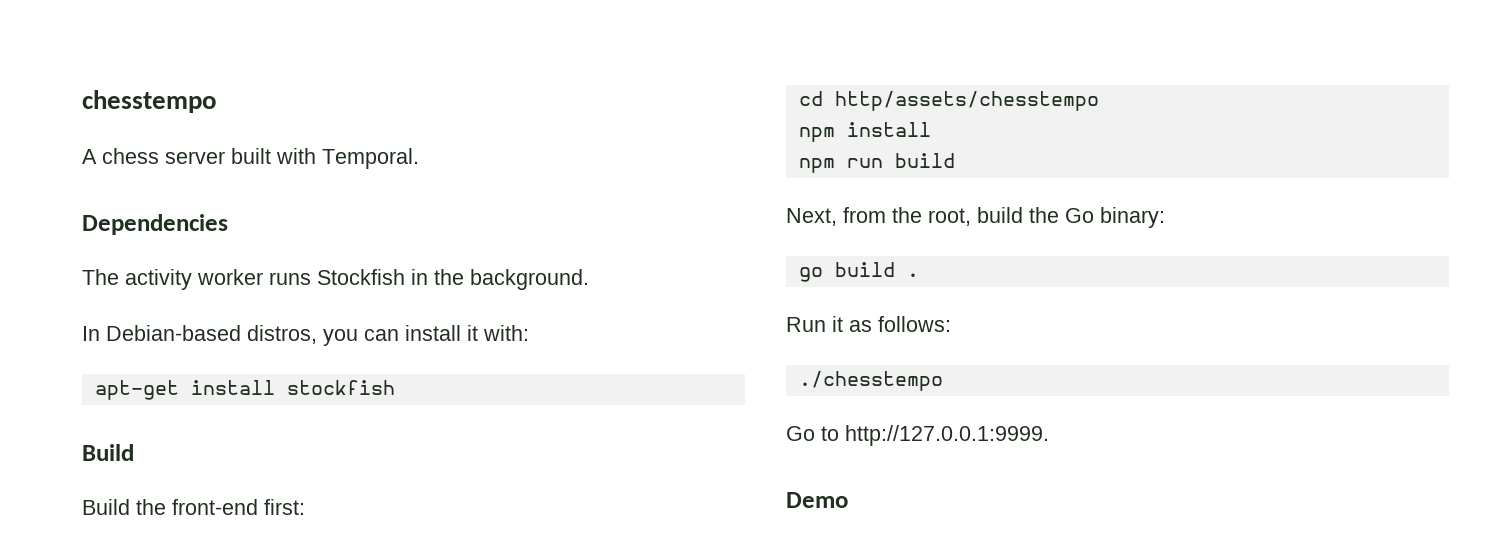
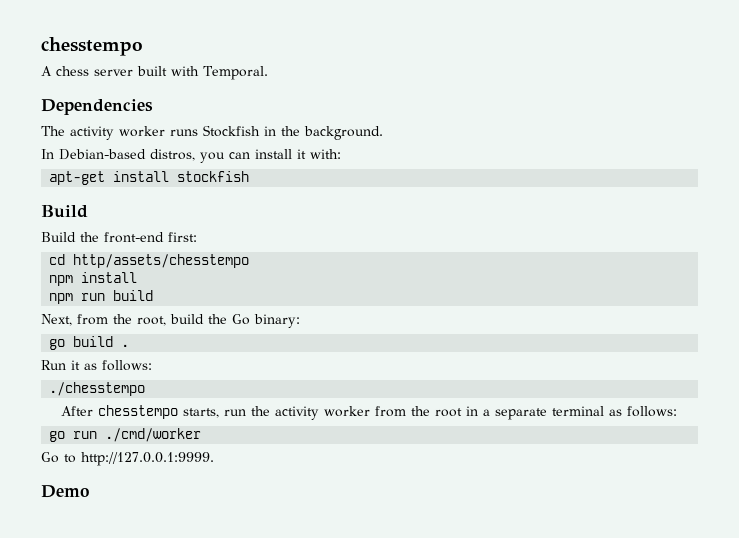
+ After chesstempo starts, run the activity worker from the root in a separate terminal as follows:
+ go run ./cmd/worker

